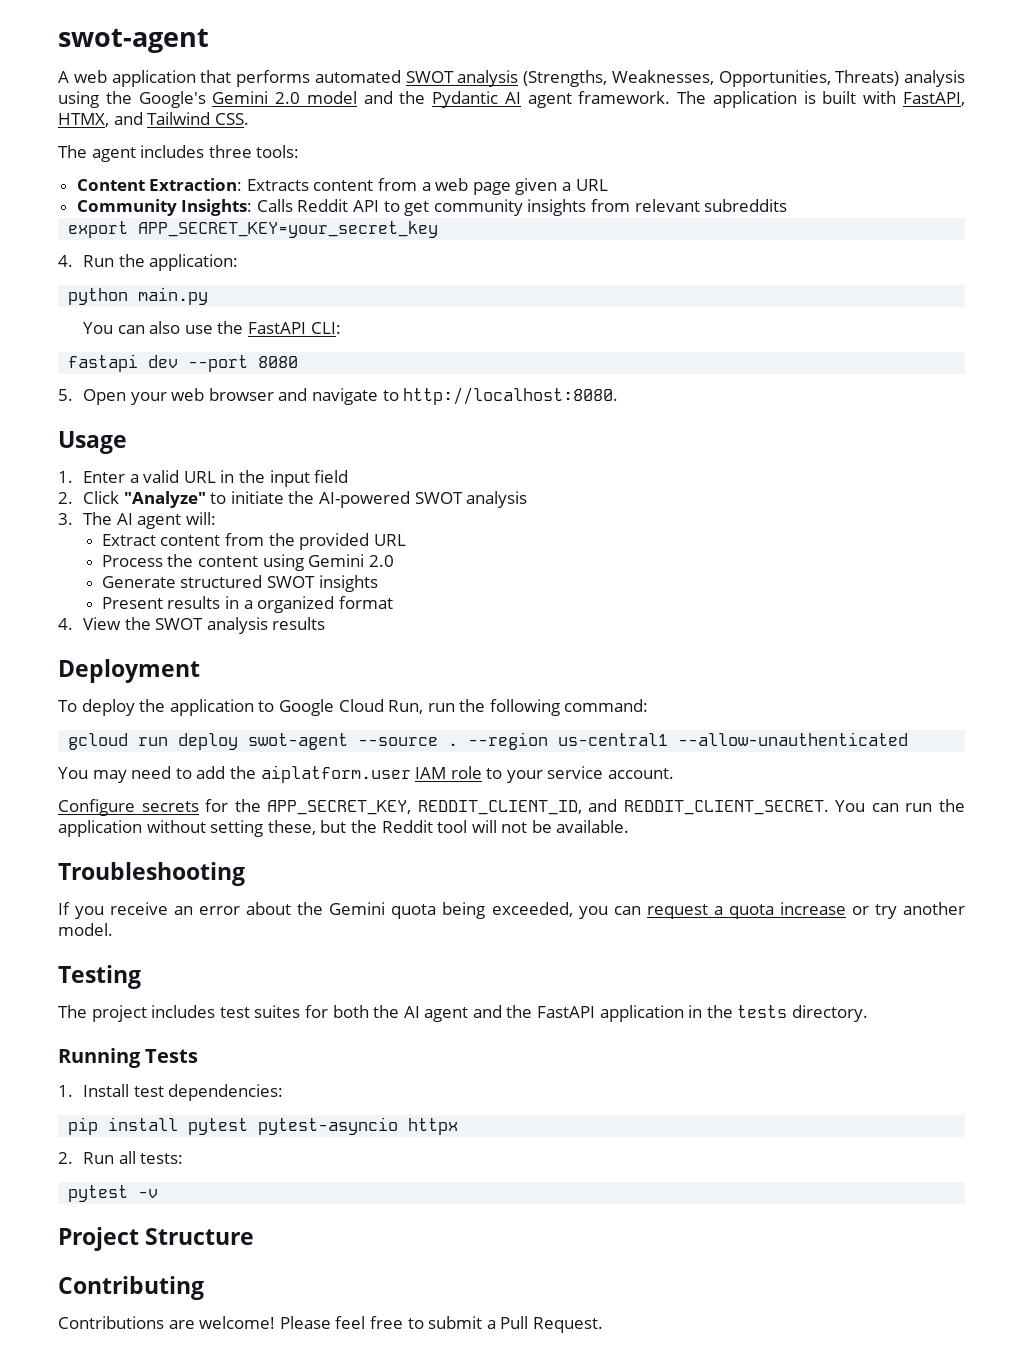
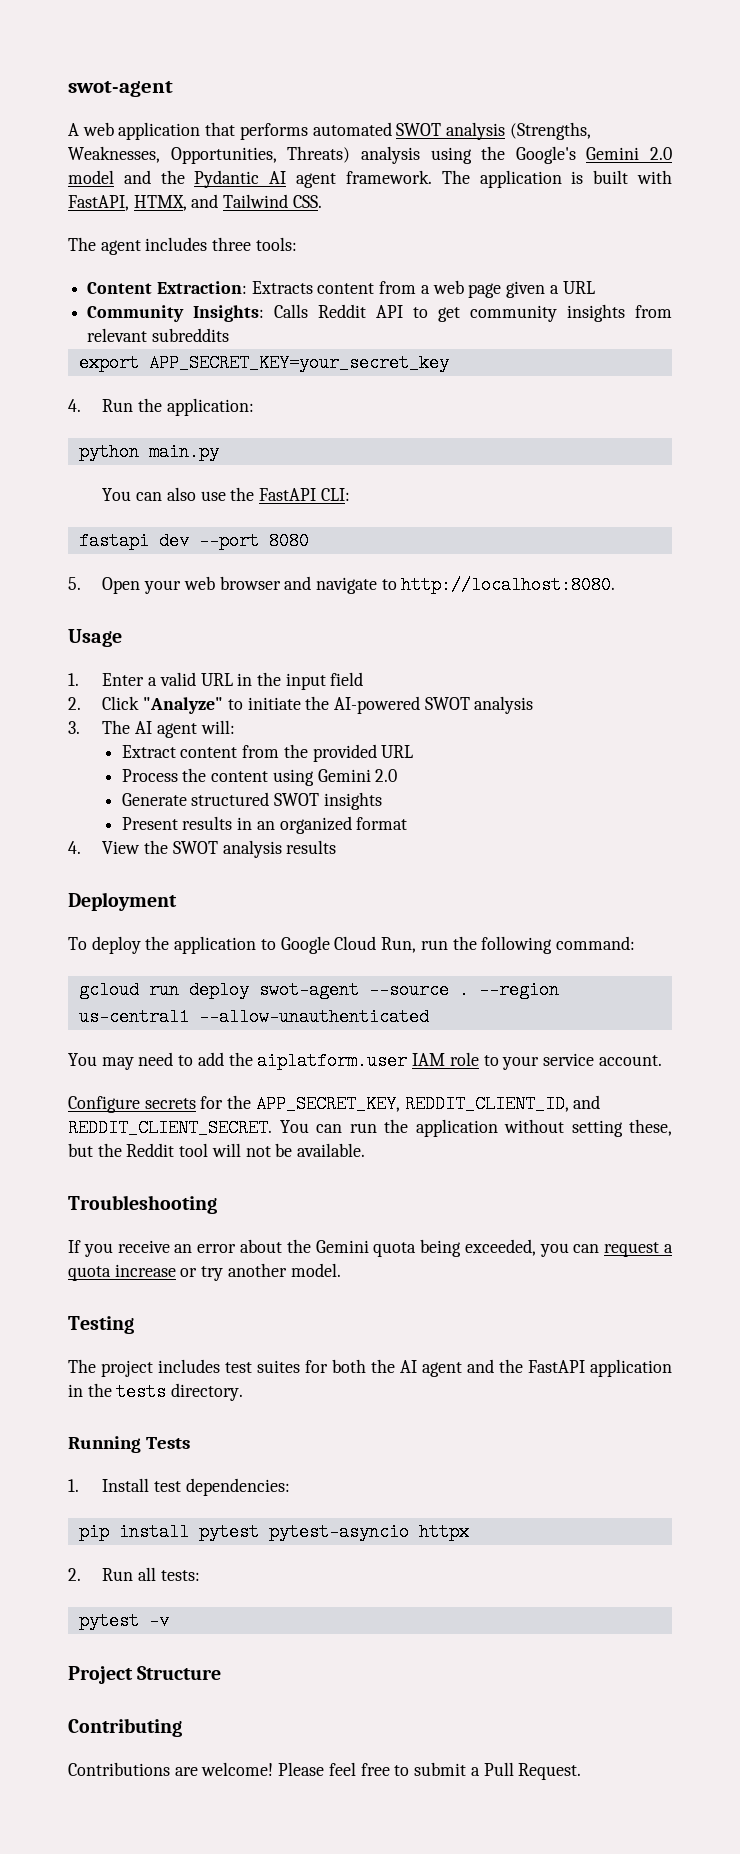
- Present results in a organized format
+ Present results in an organized format

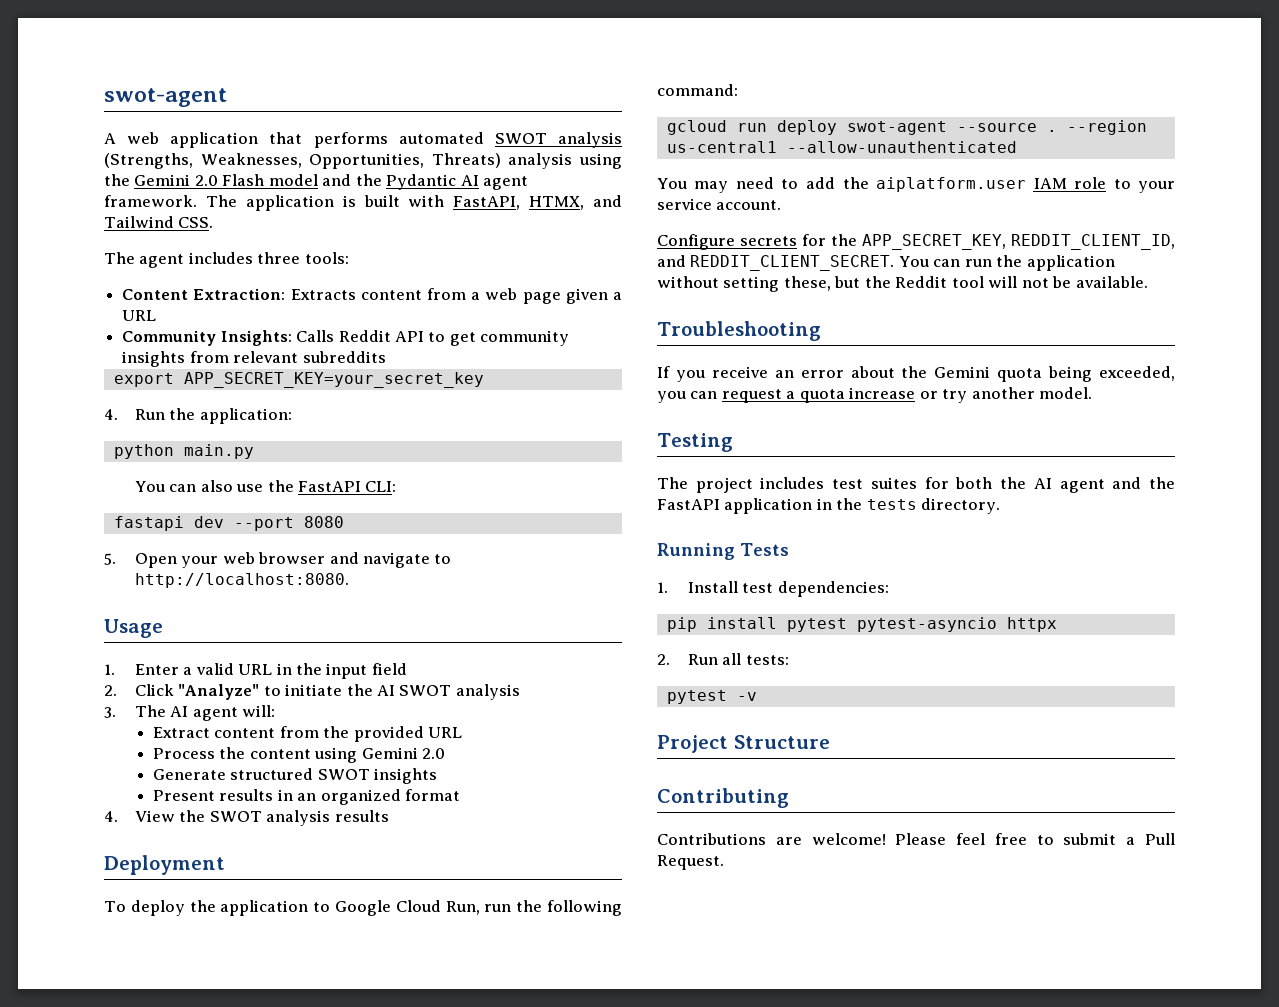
- A web application that performs automated SWOT analysis (Strengths, Weaknesses, Opportunities, Threats) analysis using the Google's Gemini 2.0 model and the Pydantic AI agent framework.
+ A web application that performs automated SWOT analysis (Strengths, Weaknesses, Opportunities, Threats) analysis using the Gemini 2.0 Flash model and the Pydantic AI agent framework.
- 2. Click "Analyze" to initiate the AI-powered SWOT analysis
+ 2. Click "Analyze" to initiate the AI SWOT analysis

